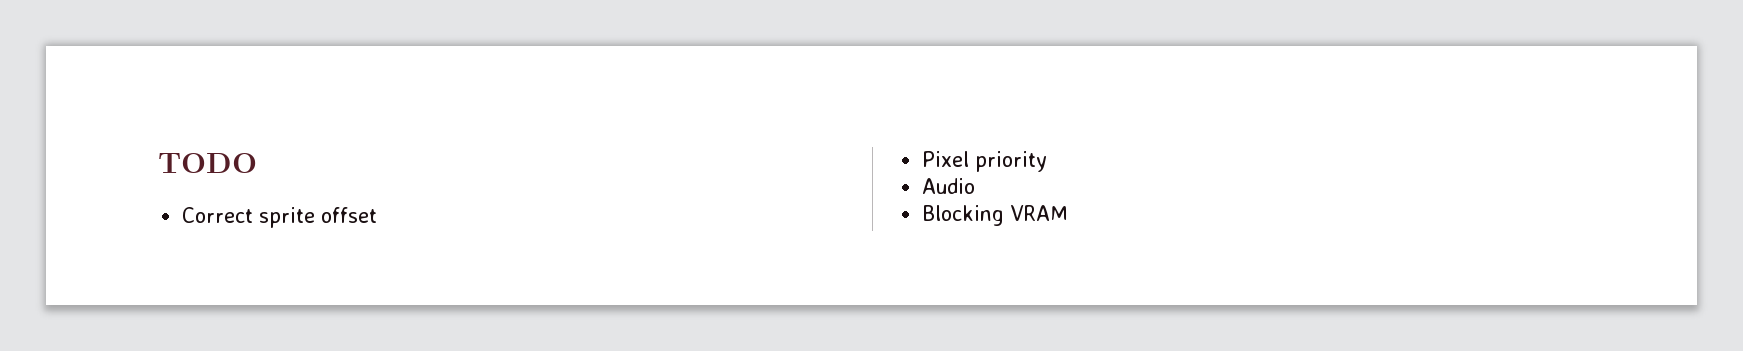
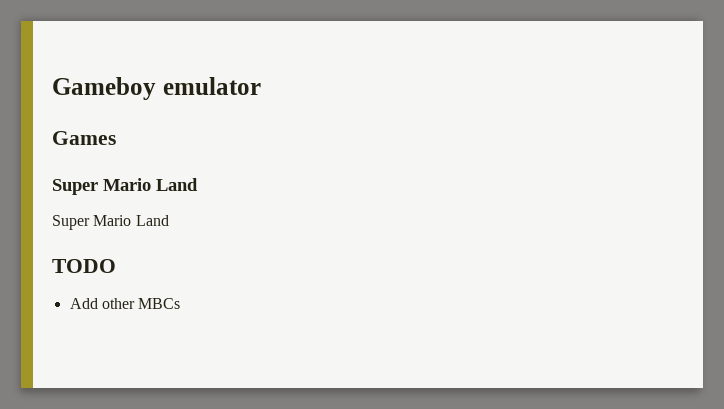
+ Gameboy emulator
+ Games
+ Super Mario Land
+ Super Mario Land
  TODO
- Correct sprite offset
- Pixel priority
- Audio
- Blocking VRAM
+ Add other MBCs

